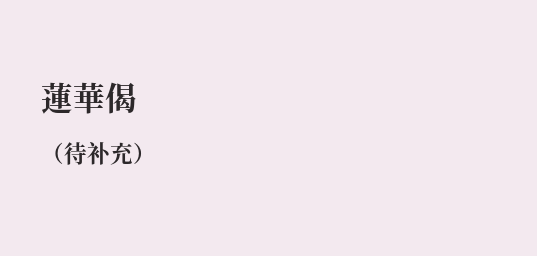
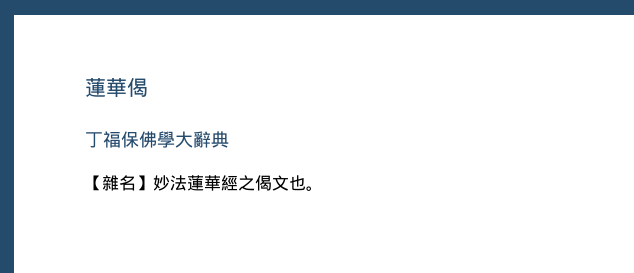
- （待补充）
+ 丁福保佛學大辭典
+ 【雜名】妙法蓮華經之偈文也。

